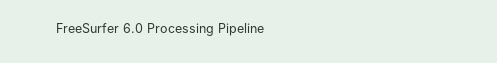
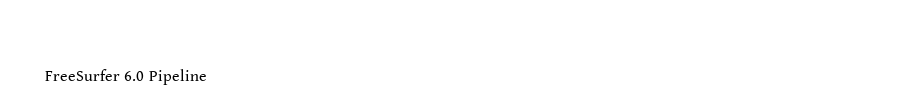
- FreeSurfer 6.0 Processing Pipeline
+ FreeSurfer 6.0 Pipeline

